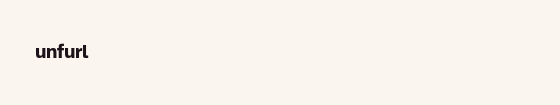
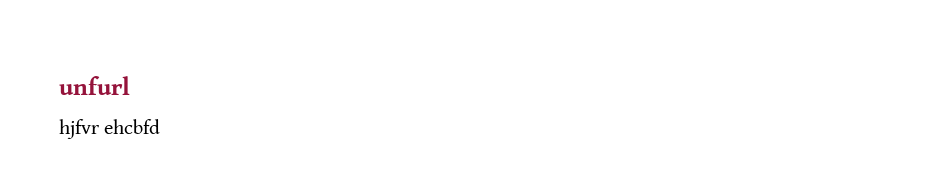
+ hjfvr ehcbfd

